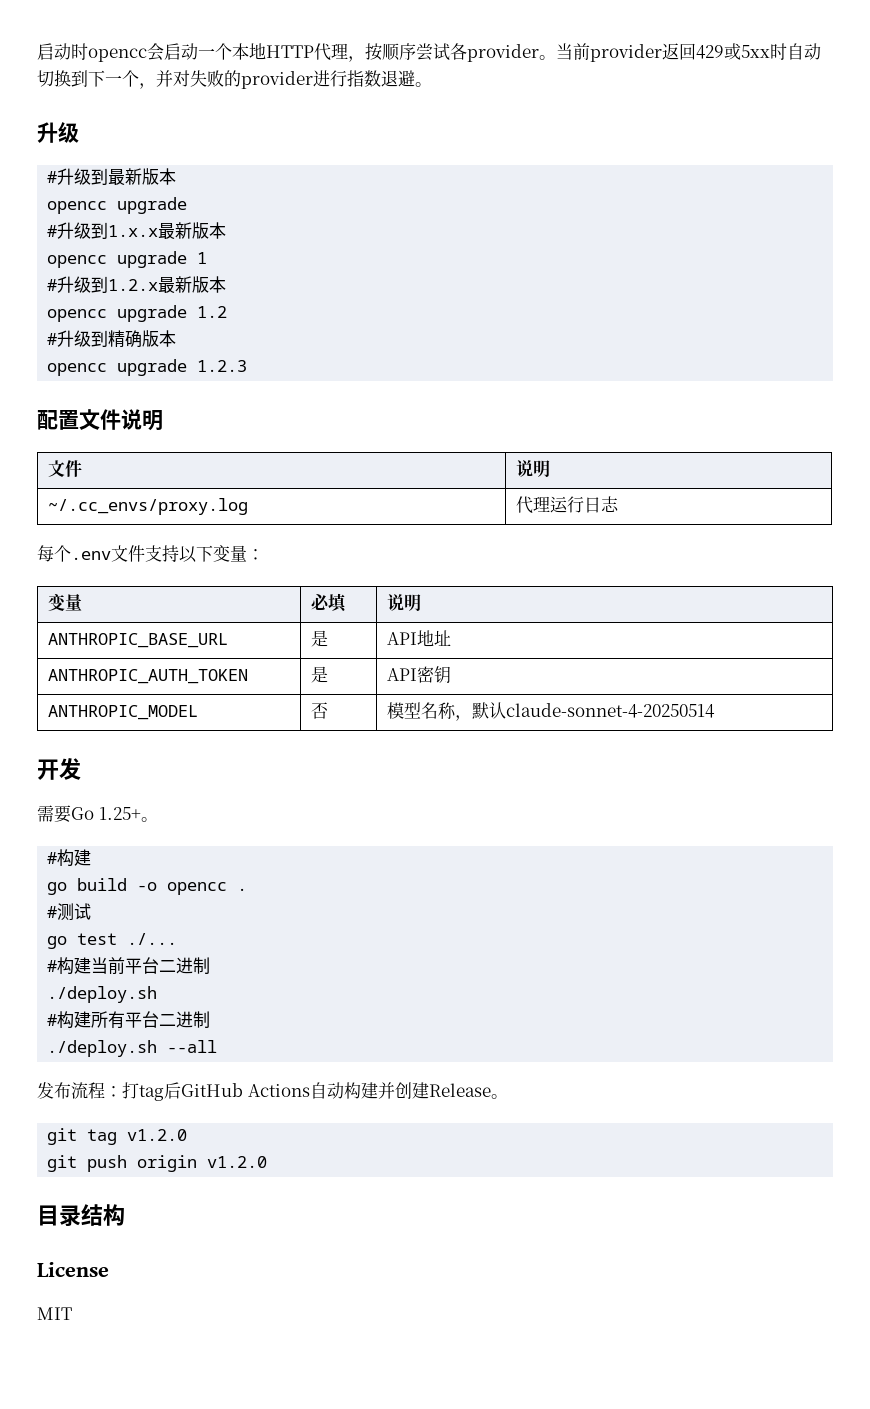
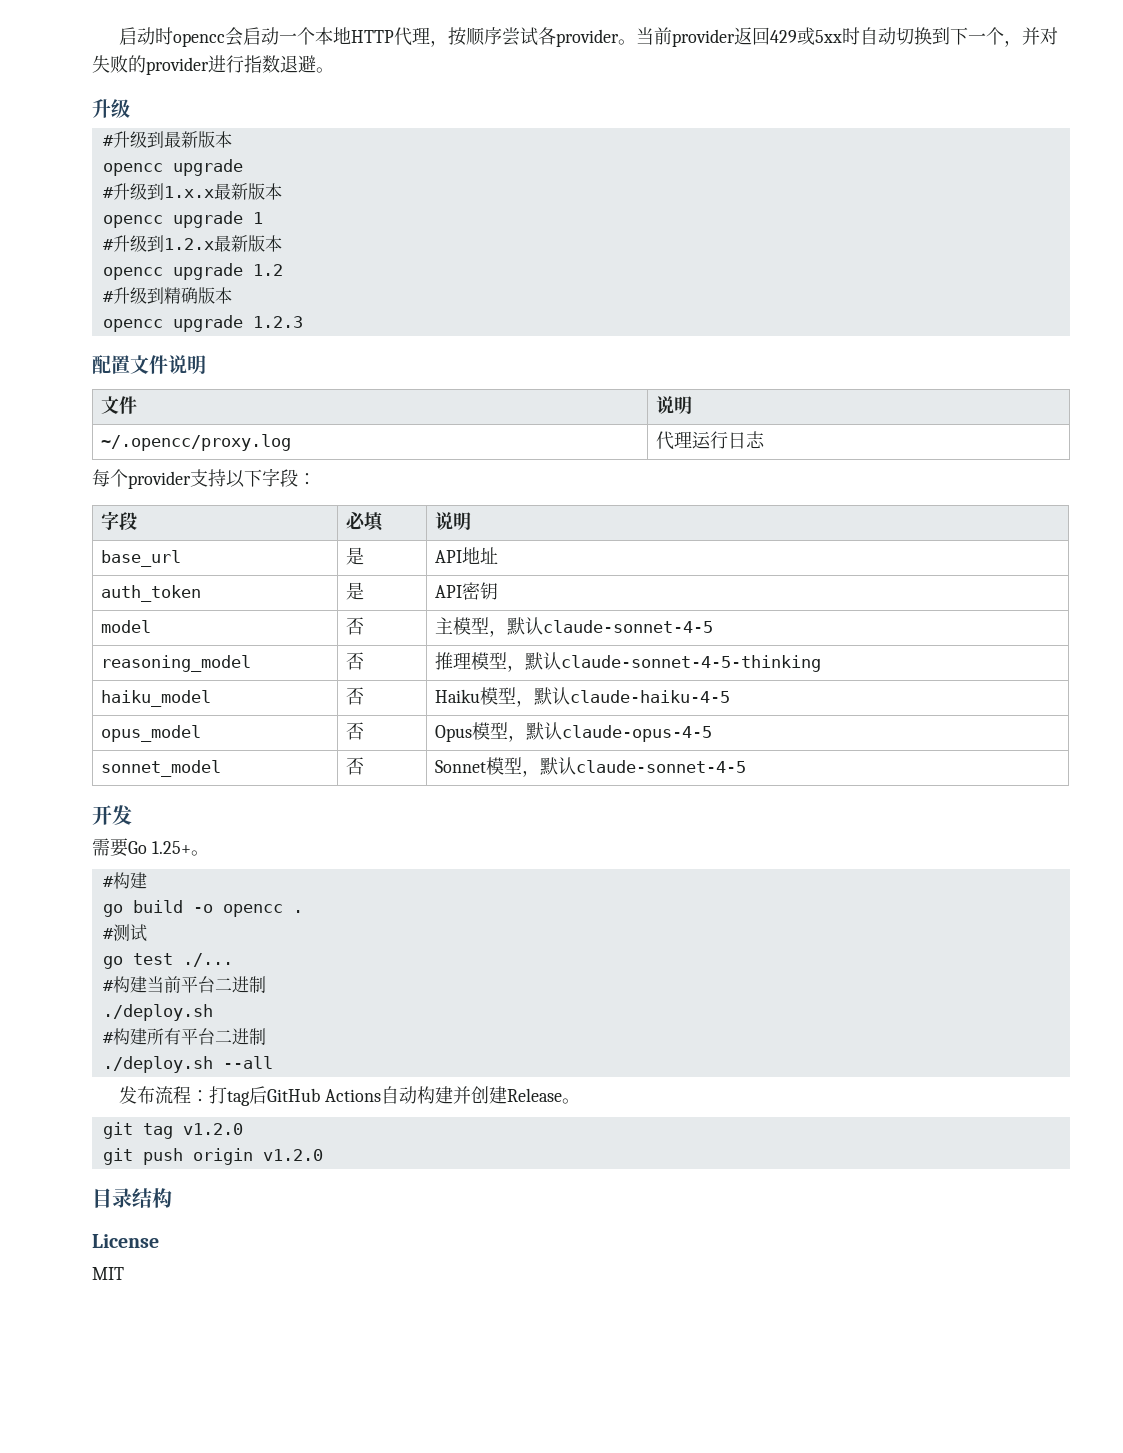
- ~/.cc_envs/proxy.log | 代理运行日志
+ ~/.opencc/proxy.log | 代理运行日志
- 每个.env文件支持以下变量：
+ 每个provider支持以下字段：
- 变量 | 必填 | 说明
+ 字段 | 必填 | 说明
- ANTHROPIC_BASE_URL | 是 | API地址
+ base_url | 是 | API地址
- ANTHROPIC_AUTH_TOKEN | 是 | API密钥
+ auth_token | 是 | API密钥
- ANTHROPIC_MODEL | 否 | 模型名称，默认claude-sonnet-4-20250514
+ model | 否 | 主模型，默认claude-sonnet-4-5
+ reasoning_model | 否 | 推理模型，默认claude-sonnet-4-5-thinking
+ haiku_model | 否 | Haiku模型，默认claude-haiku-4-5
+ opus_model | 否 | Opus模型，默认claude-opus-4-5
+ sonnet_model | 否 | Sonnet模型，默认claude-sonnet-4-5

